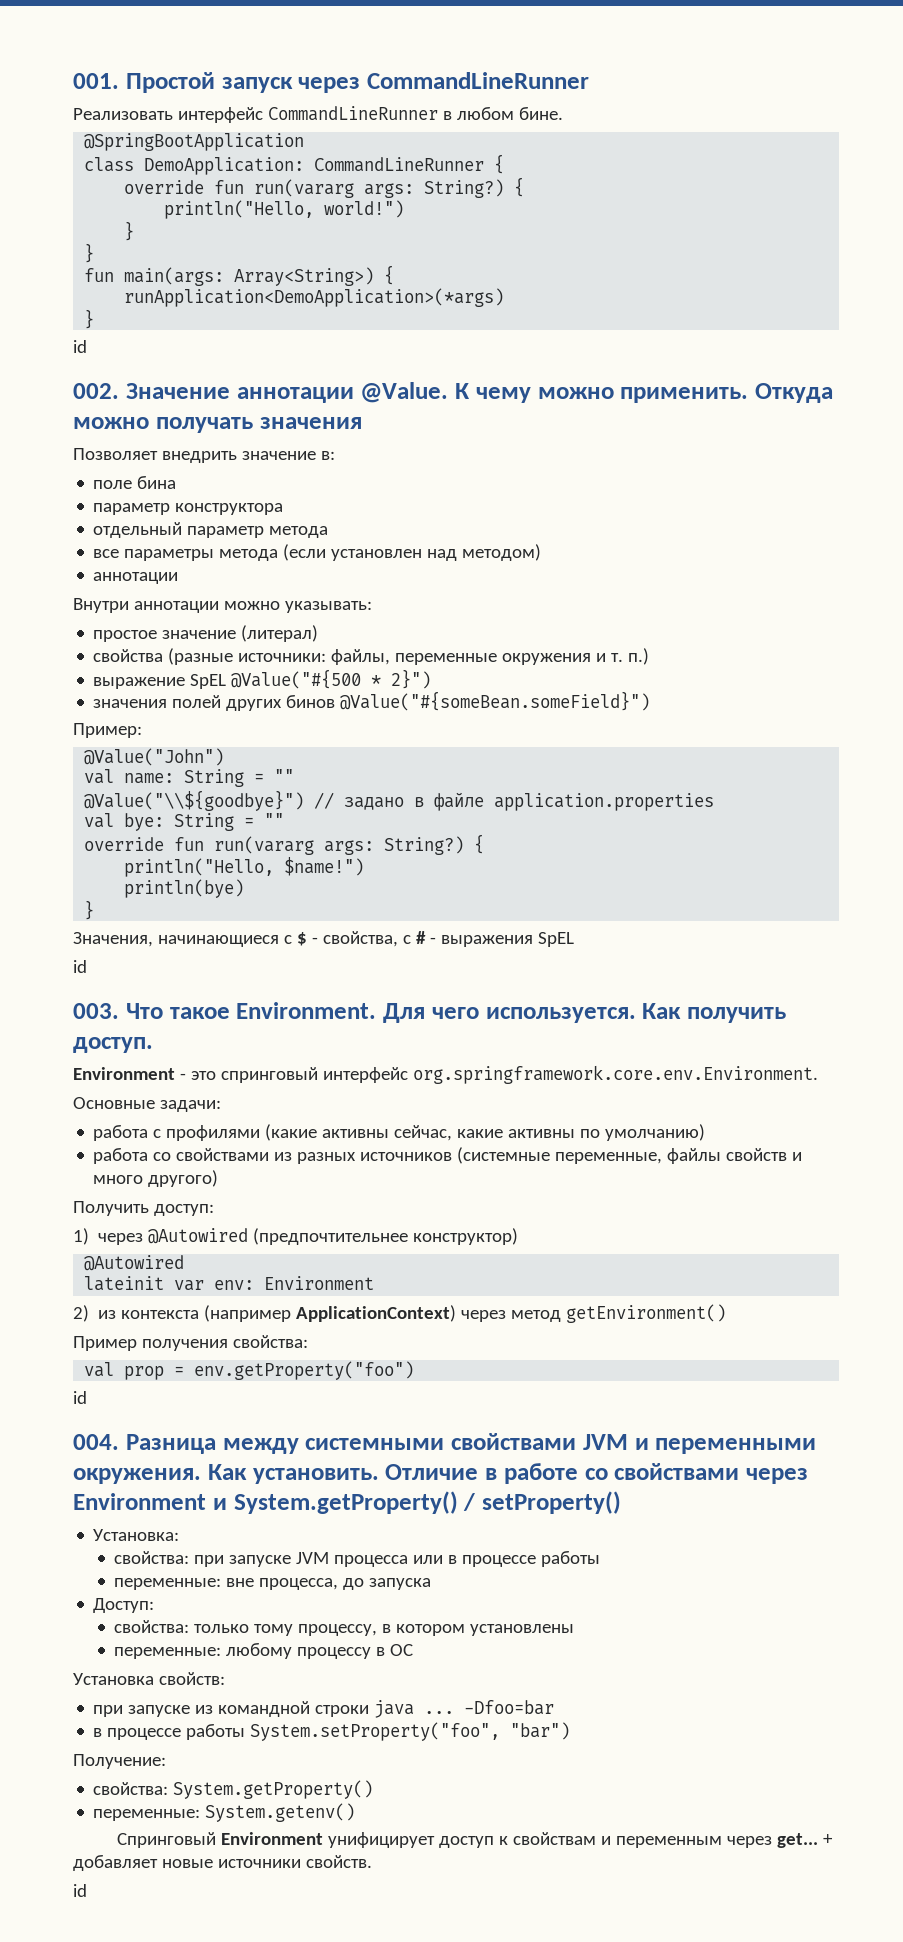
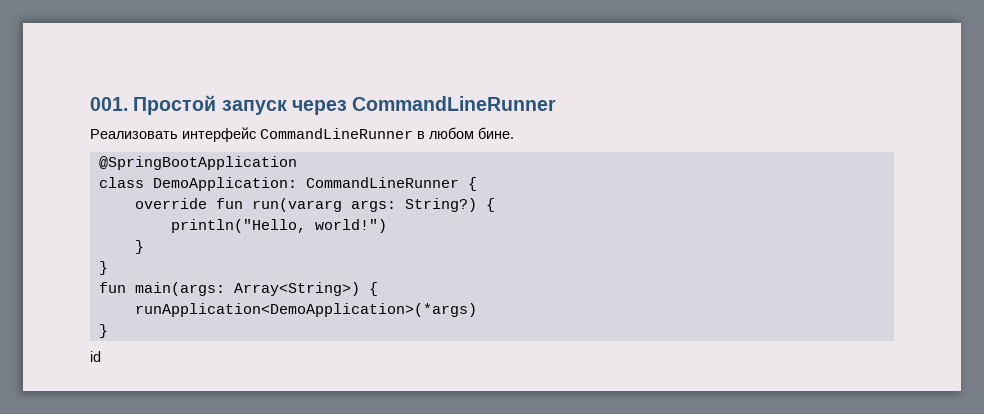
- 002. Значение аннотации @Value. К чему можно применить. Откуда можно получать значения
- Позволяет внедрить значение в:
- поле бина
- параметр конструктора
- отдельный параметр метода
- все параметры метода (если установлен над методом)
- аннотации
- Внутри аннотации можно указывать:
- простое значение (литерал)
- свойства (разные источники: файлы, переменные окружения и т. п.)
- выражение SpEL @Value("#{500 * 2}")
- значения полей других бинов @Value("#{someBean.someField}")
- Пример:
- @Value("John")
- val name: String = ""
- @Value("\\${goodbye}") // задано в файле application.properties
- val bye: String = ""
- override fun run(vararg args: String?) {
- println("Hello, $name!")
- println(bye)
- }
- Значения, начинающиеся с $ - свойства, с # - выражения SpEL
- id
- 003. Что такое Environment. Для чего используется. Как получить доступ.
- Environment - это спринговый интерфейс org.springframework.core.env.Environment.
- Основные задачи:
- работа с профилями (какие активны сейчас, какие активны по умолчанию)
- работа со свойствами из разных источников (системные переменные, файлы свойств и много другого)
- Получить доступ:
- 1) через @Autowired (предпочтительнее конструктор)
- @Autowired
- lateinit var env: Environment
- 2) из контекста (например ApplicationContext) через метод getEnvironment()
- Пример получения свойства:
- val prop = env.getProperty("foo")
- id
- 004. Разница между системными свойствами JVM и переменными окружения. Как установить. Отличие в работе со свойствами через Environment и System.getProperty() / setProperty()
- Установка:
- свойства: при запуске JVM процесса или в процессе работы
- переменные: вне процесса, до запуска
- Доступ:
- свойства: только тому процессу, в котором установлены
- переменные: любому процессу в ОС
- Установка свойств:
- при запуске из командной строки java ... -Dfoo=bar
- в процессе работы System.setProperty("foo", "bar")
- Получение:
- свойства: System.getProperty()
- переменные: System.getenv()
- Спринговый Environment унифицирует доступ к свойствам и переменным через get... + добавляет новые источники свойств.
- id

